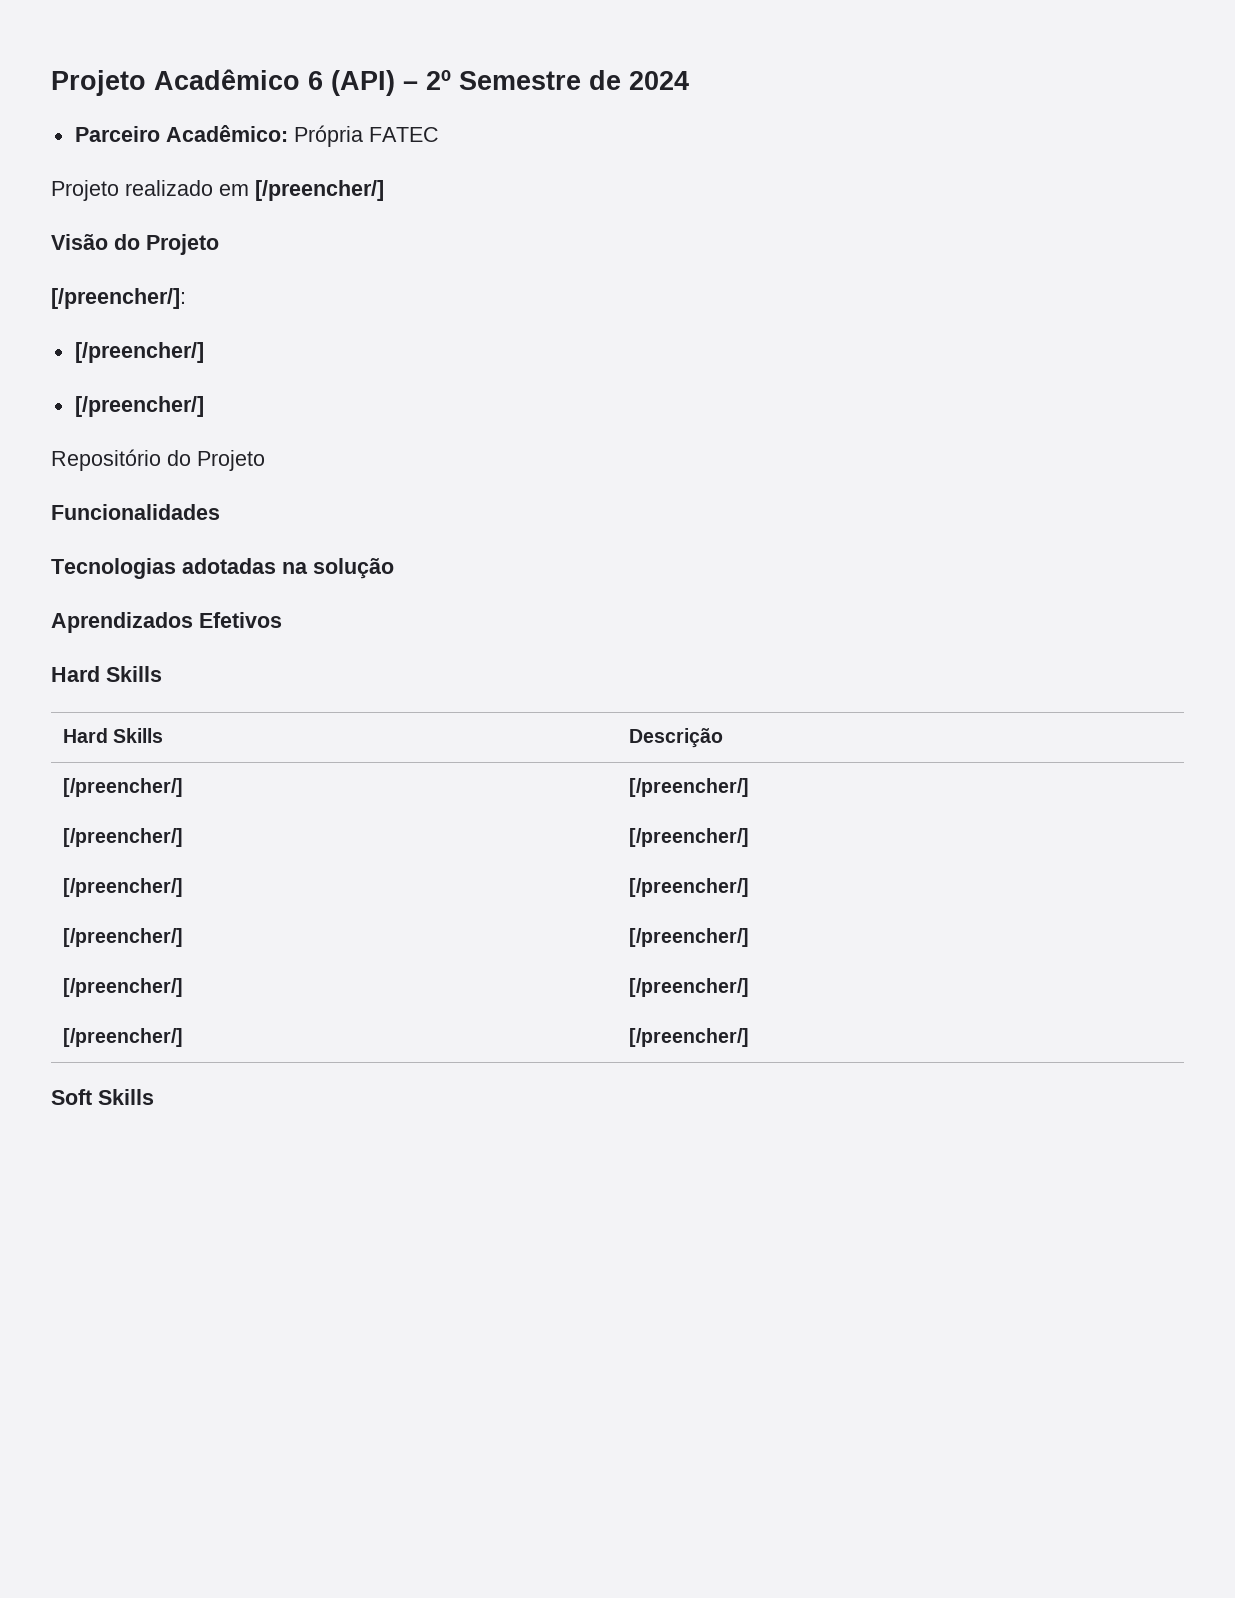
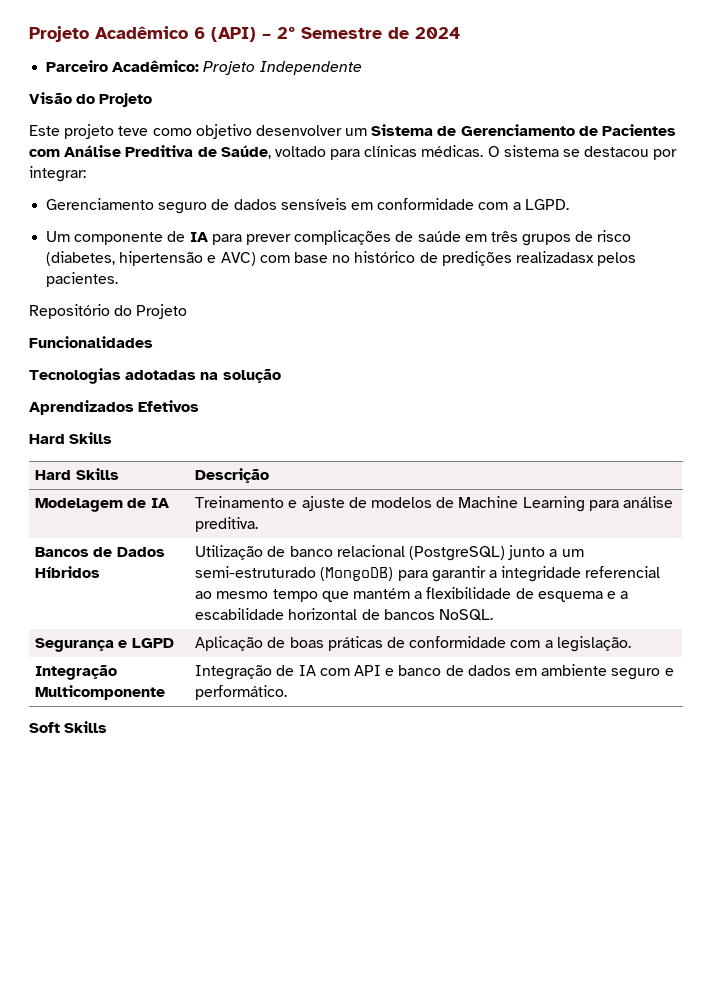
- Parceiro Acadêmico: Própria FATEC
- Projeto realizado em [/preencher/]
+ Parceiro Acadêmico: Projeto Independente
  Visão do Projeto
- [/preencher/]:
- [/preencher/]
- [/preencher/]
+ Este projeto teve como objetivo desenvolver um Sistema de Gerenciamento de Pacientes com Análise Preditiva de Saúde, voltado para clínicas médicas. O sistema se destacou por integrar:
+ Gerenciamento seguro de dados sensíveis em conformidade com a LGPD.
+ Um componente de IA para prever complicações de saúde em três grupos de risco (diabetes, hipertensão e AVC) com base no histórico de predições realizadasx pelos pacientes.
  Hard Skills | Descrição
- [/preencher/] | [/preencher/]
- [/preencher/] | [/preencher/]
- [/preencher/] | [/preencher/]
- [/preencher/] | [/preencher/]
- [/preencher/] | [/preencher/]
- [/preencher/] | [/preencher/]
+ Modelagem de IA | Treinamento e ajuste de modelos de Machine Learning para análise preditiva.
+ Bancos de Dados Híbridos | Utilização de banco relacional (PostgreSQL) junto a um semi-estruturado (MongoDB) para garantir a integridade referencial ao mesmo tempo que mantém a flexibilidade de esquema e a escabilidade horizontal de bancos NoSQL.
+ Segurança e LGPD | Aplicação de boas práticas de conformidade com a legislação.
+ Integração Multicomponente | Integração de IA com API e banco de dados em ambiente seguro e performático.

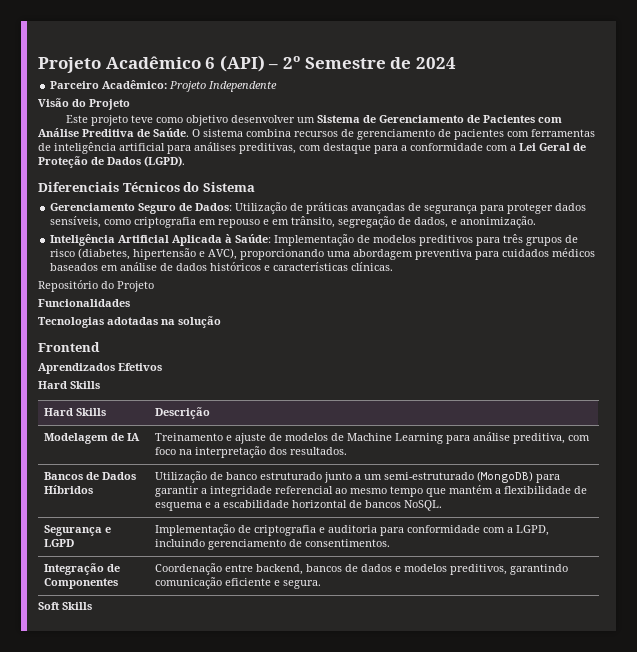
- Este projeto teve como objetivo desenvolver um Sistema de Gerenciamento de Pacientes com Análise Preditiva de Saúde, voltado para clínicas médicas. O sistema se destacou por integrar:
- Gerenciamento seguro de dados sensíveis em conformidade com a LGPD.
- Um componente de IA para prever complicações de saúde em três grupos de risco (diabetes, hipertensão e AVC) com base no histórico de predições realizadasx pelos pacientes.
+ Este projeto teve como objetivo desenvolver um Sistema de Gerenciamento de Pacientes com Análise Preditiva de Saúde. O sistema combina recursos de gerenciamento de pacientes com ferramentas de inteligência artificial para análises preditivas, com destaque para a conformidade com a Lei Geral de Proteção de Dados (LGPD).
+ Diferenciais Técnicos do Sistema
+ Gerenciamento Seguro de Dados: Utilização de práticas avançadas de segurança para proteger dados sensíveis, como criptografia em repouso e em trânsito, segregação de dados, e anonimização.
+ Inteligência Artificial Aplicada à Saúde: Implementação de modelos preditivos para três grupos de risco (diabetes, hipertensão e AVC), proporcionando uma abordagem preventiva para cuidados médicos baseados em análise de dados históricos e características clínicas.
+ Frontend
- Modelagem de IA | Treinamento e ajuste de modelos de Machine Learning para análise preditiva.
+ Modelagem de IA | Treinamento e ajuste de modelos de Machine Learning para análise preditiva, com foco na interpretação dos resultados.
- Bancos de Dados Híbridos | Utilização de banco relacional (PostgreSQL) junto a um semi-estruturado (MongoDB) para garantir a integridade referencial ao mesmo tempo que mantém a flexibilidade de esquema e a escabilidade horizontal de bancos NoSQL.
+ Bancos de Dados Híbridos | Utilização de banco estruturado junto a um semi-estruturado (MongoDB) para garantir a integridade referencial ao mesmo tempo que mantém a flexibilidade de esquema e a escabilidade horizontal de bancos NoSQL.
- Segurança e LGPD | Aplicação de boas práticas de conformidade com a legislação.
- Integração Multicomponente | Integração de IA com API e banco de dados em ambiente seguro e performático.
+ Segurança e LGPD | Implementação de criptografia e auditoria para conformidade com a LGPD, incluindo gerenciamento de consentimentos.
+ Integração de Componentes | Coordenação entre backend, bancos de dados e modelos preditivos, garantindo comunicação eficiente e segura.

